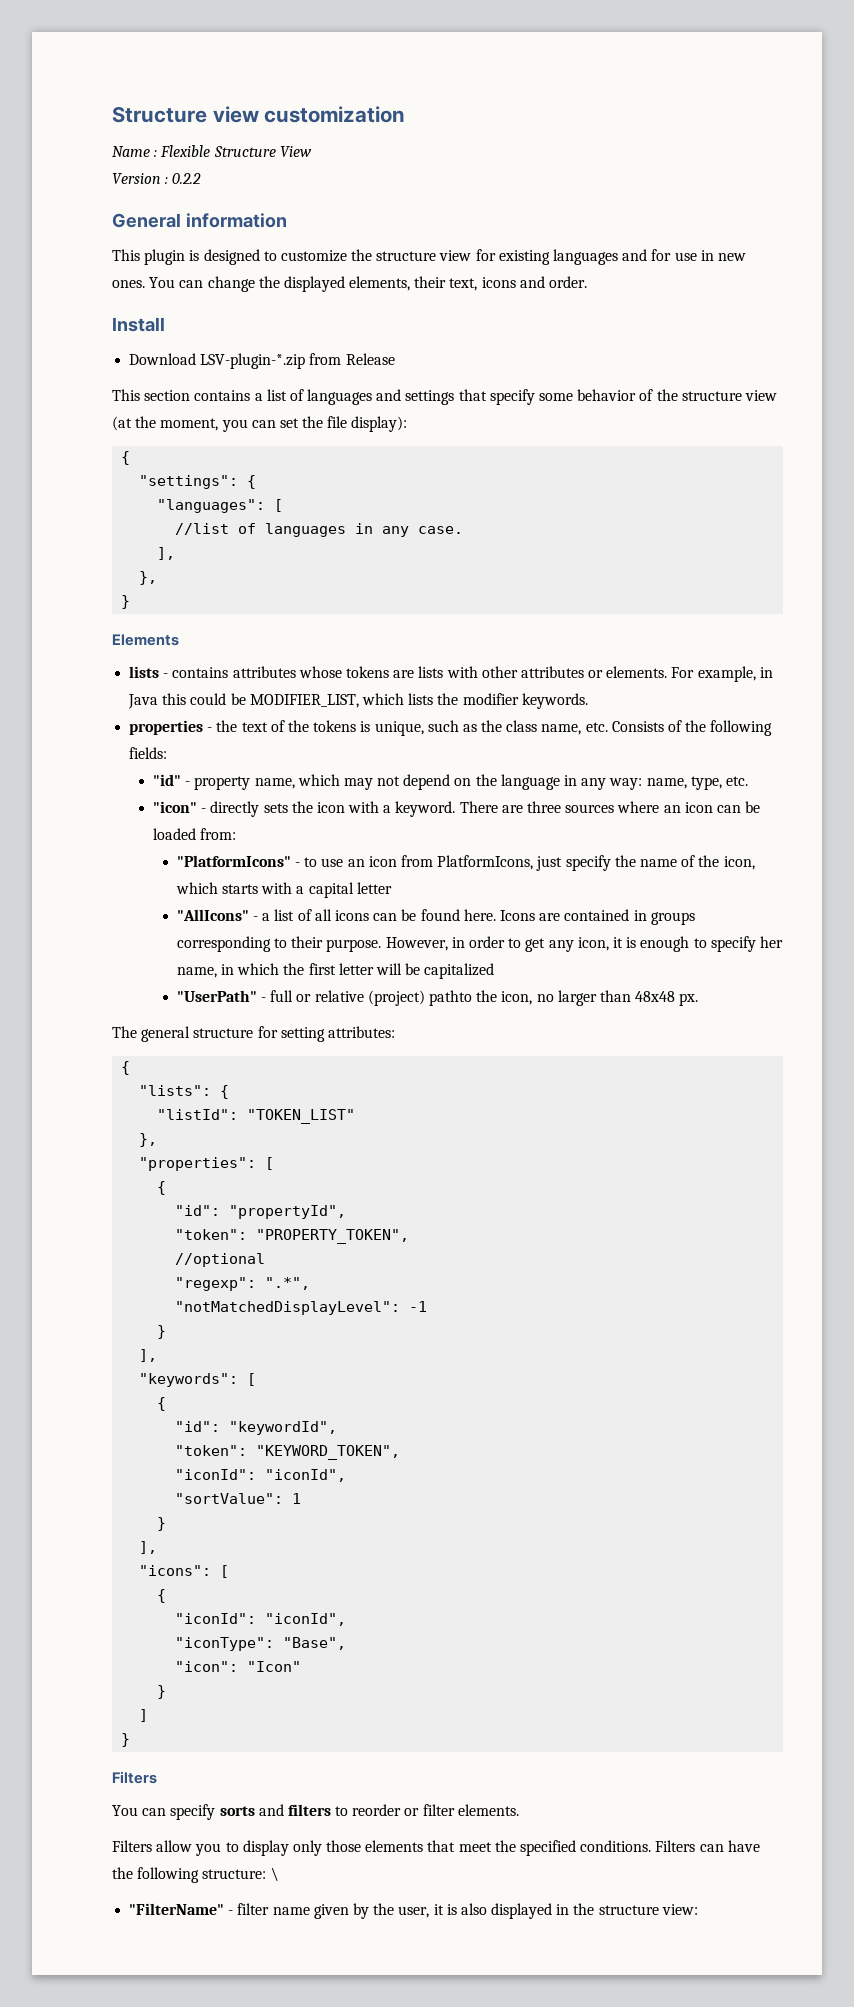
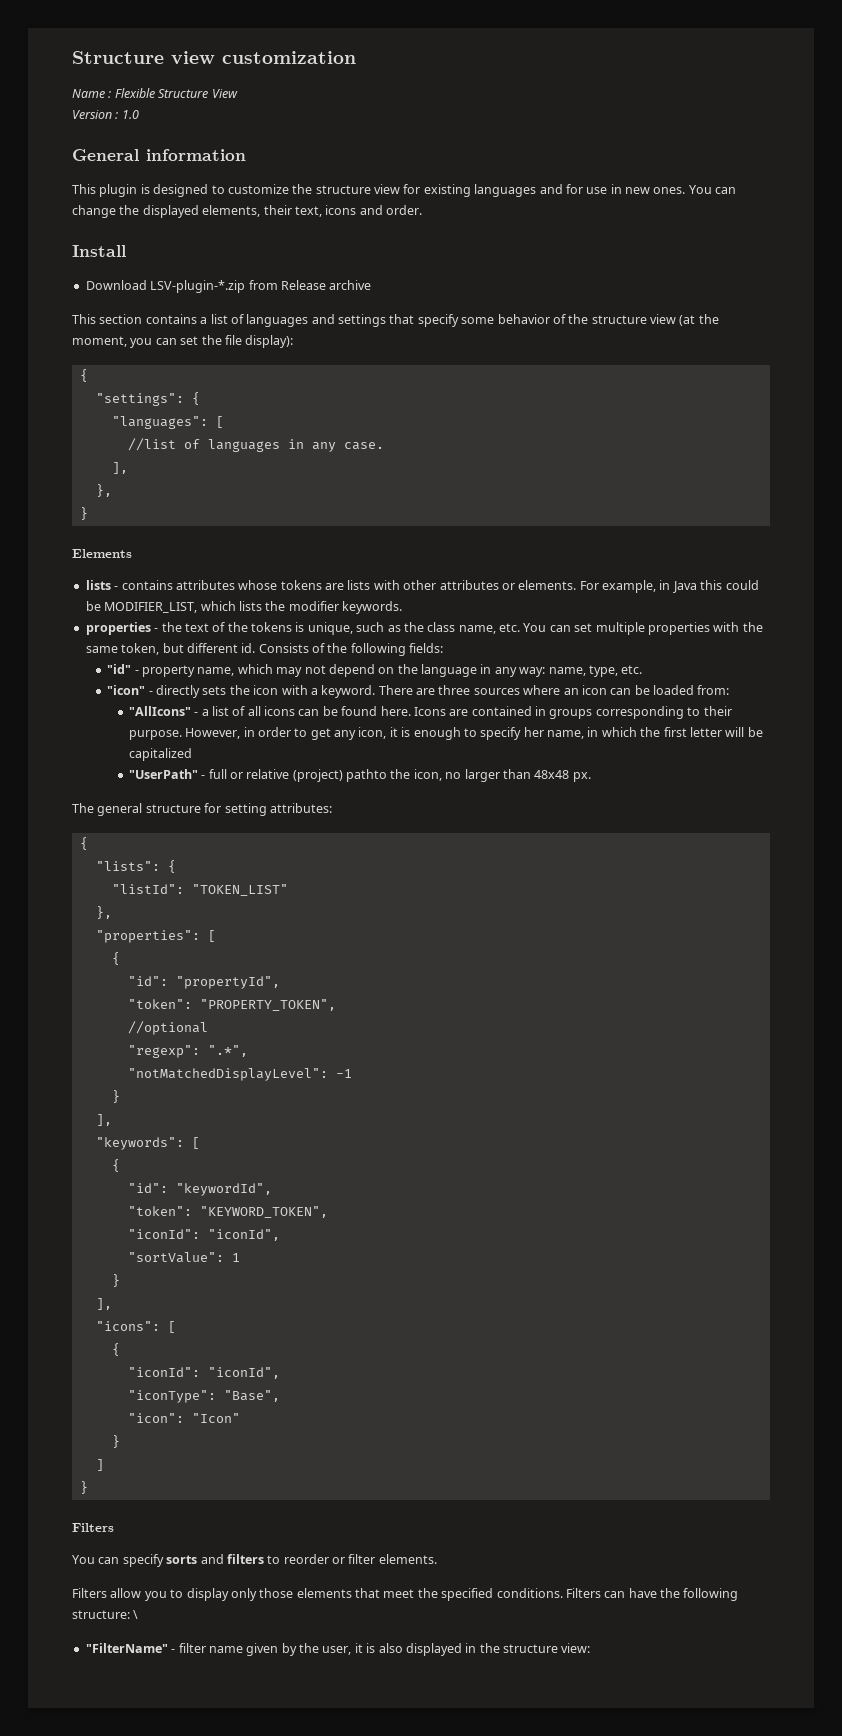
- Version : 0.2.2
+ Version : 1.0
- Download LSV-plugin-*.zip from Release
+ Download LSV-plugin-*.zip from Release archive
- properties - the text of the tokens is unique, such as the class name, etc. Consists of the following fields:
+ properties - the text of the tokens is unique, such as the class name, etc. You can set multiple properties with the same token, but different id. Consists of the following fields:
- "PlatformIcons" - to use an icon from PlatformIcons, just specify the name of the icon, which starts with a capital letter

